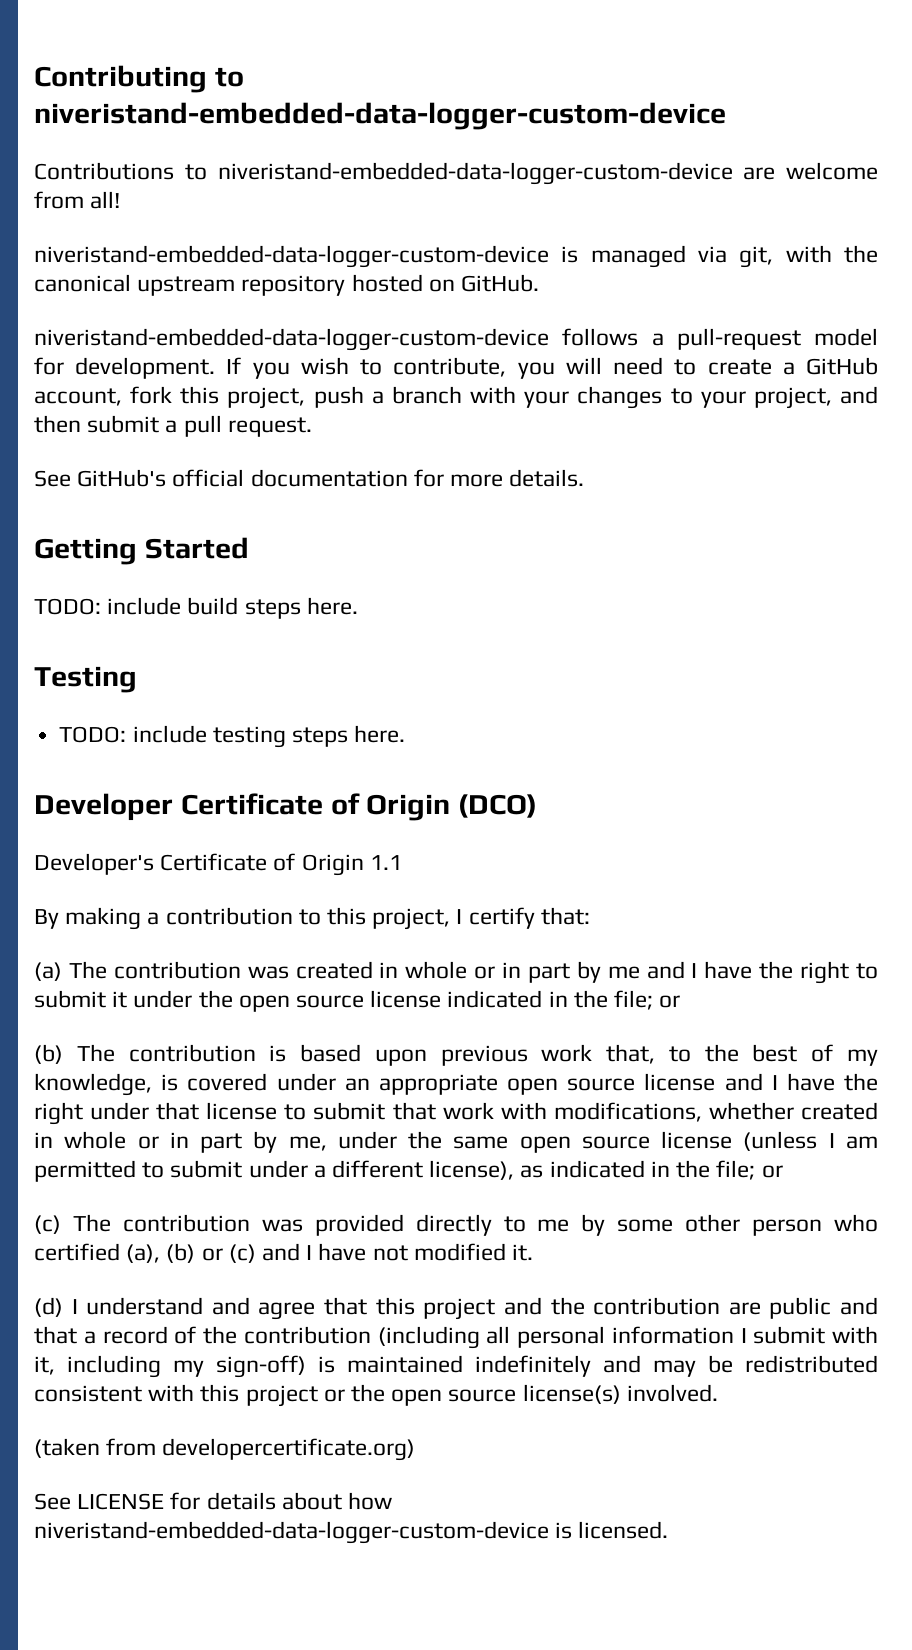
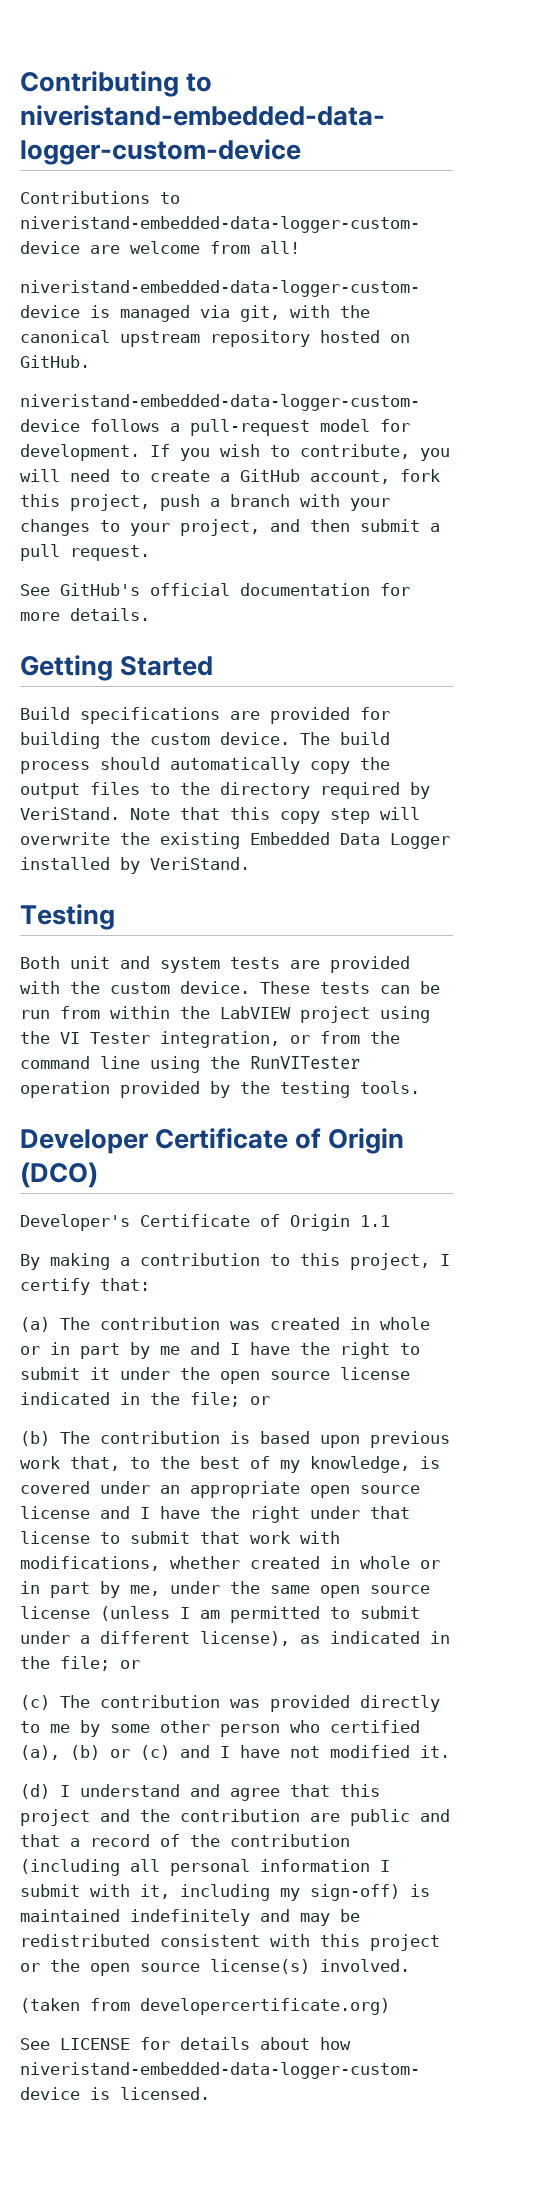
- TODO: include build steps here.
+ Build specifications are provided for building the custom device. The build process should automatically copy the output files to the directory required by VeriStand. Note that this copy step will overwrite the existing Embedded Data Logger installed by VeriStand.
  Testing
- TODO: include testing steps here.
+ Both unit and system tests are provided with the custom device. These tests can be run from within the LabVIEW project using the VI Tester integration, or from the command line using the RunVITester operation provided by the testing tools.

